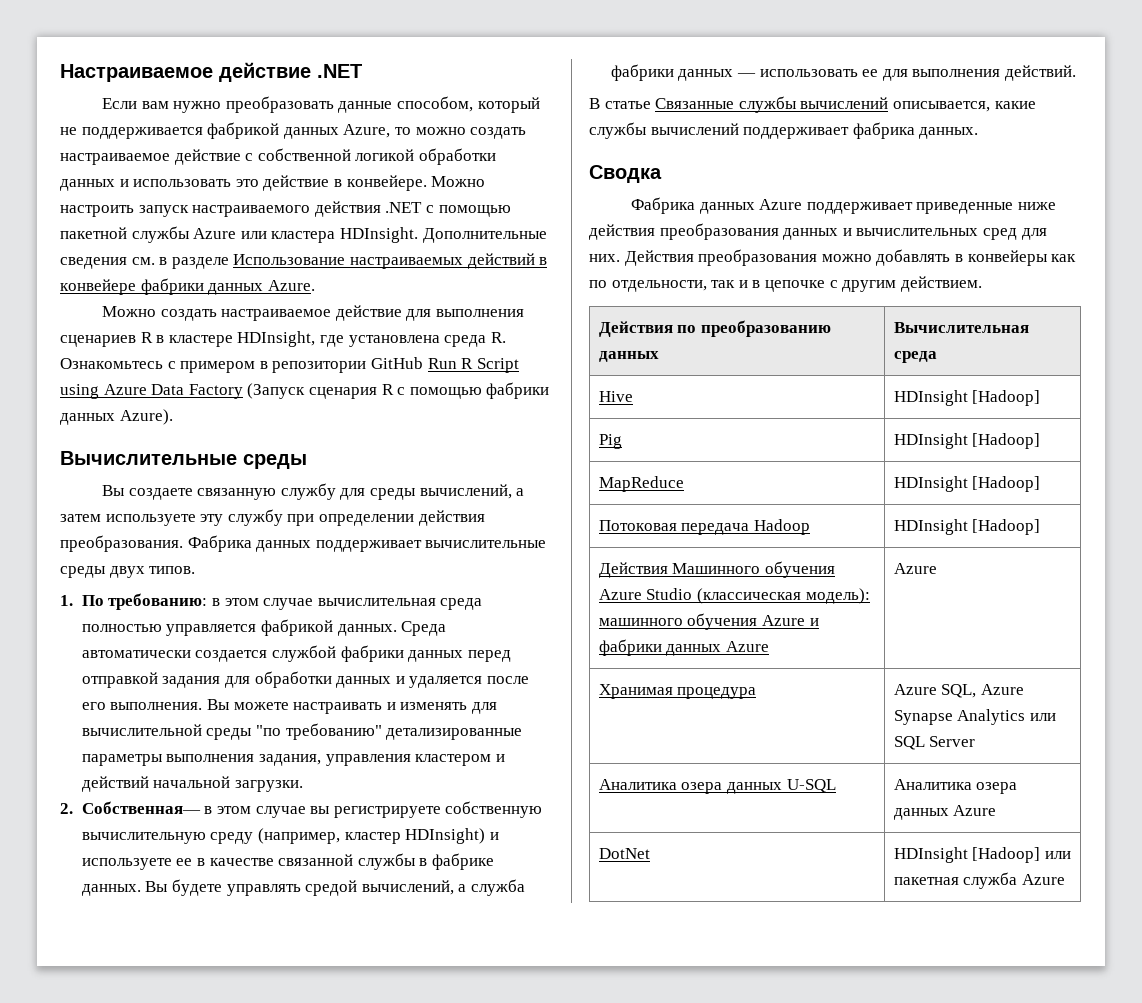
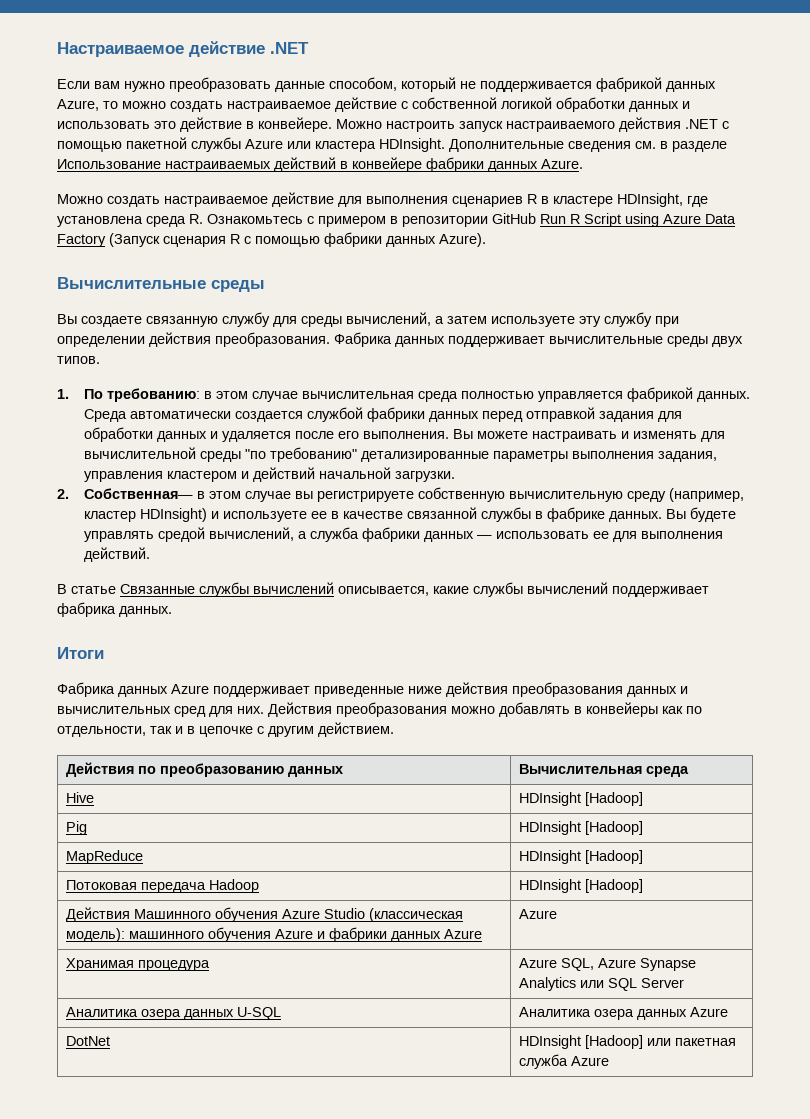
- Сводка
+ Итоги

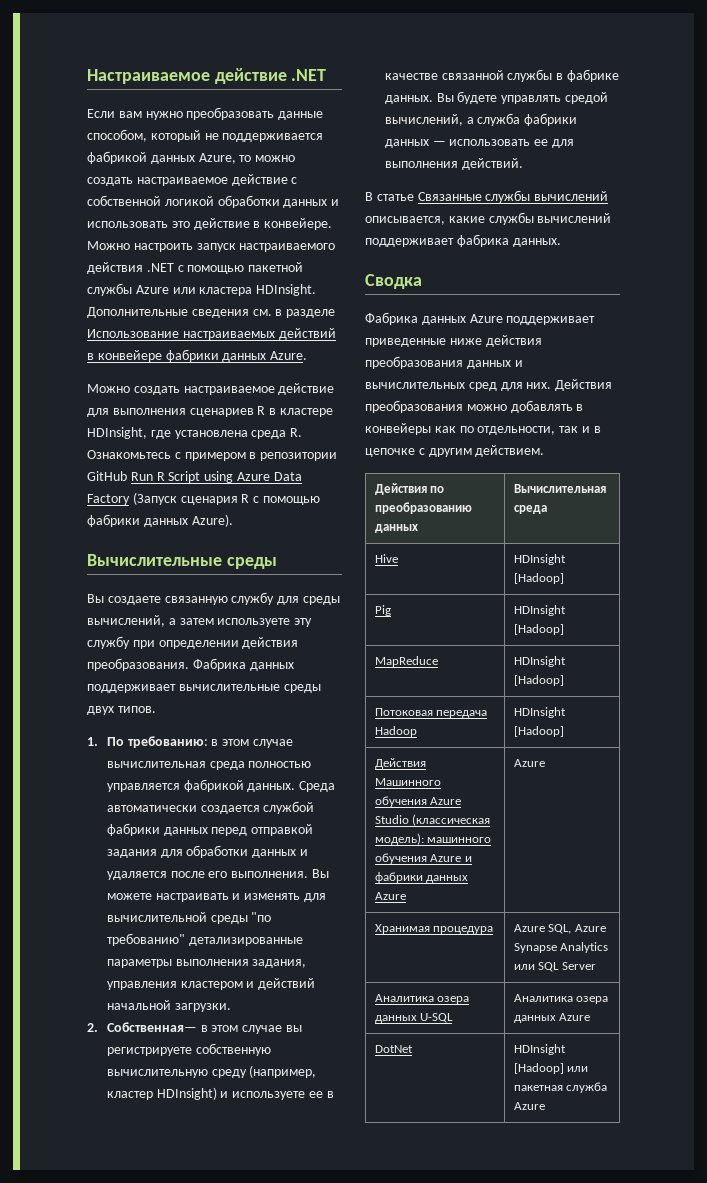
- Итоги
+ Сводка

